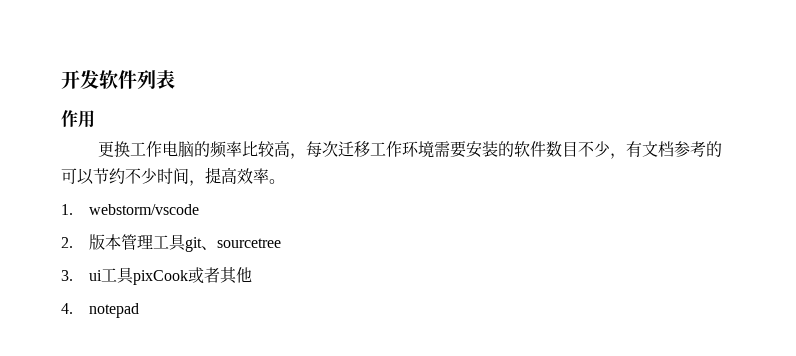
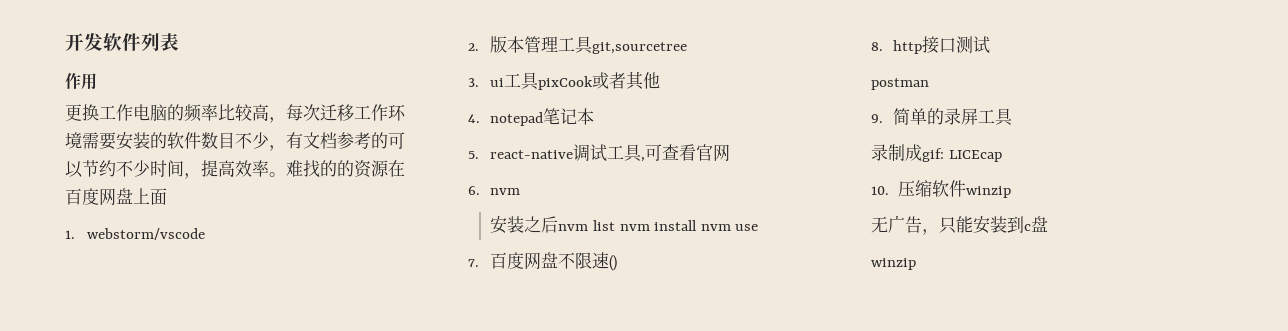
+ 难找的的资源在百度网盘上面
- 2.版本管理工具git、sourcetree
+ 2.版本管理工具git,sourcetree
- 4. notepad
+ 4. notepad笔记本
+ 5. react-native调试工具,可查看官网
+ 6. nvm
+ 安装之后nvm list nvm install nvm use
+ 7.百度网盘不限速()
+ 8. http接口测试
+ postman
+ 9.简单的录屏工具
+ 录制成gif: LICEcap
+ 10.压缩软件winzip
+ 无广告，只能安装到c盘
+ winzip

